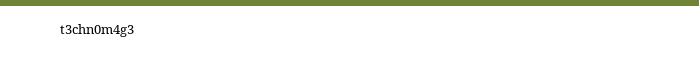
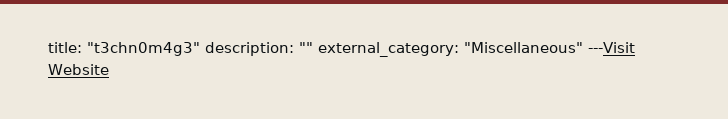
- t3chn0m4g3
+ title: "t3chn0m4g3" description: "" external_category: "Miscellaneous" ---Visit Website

